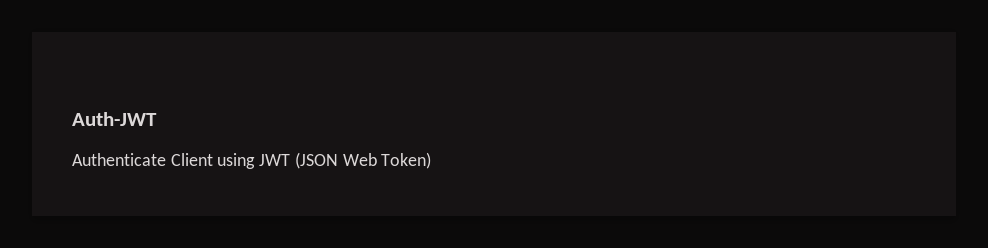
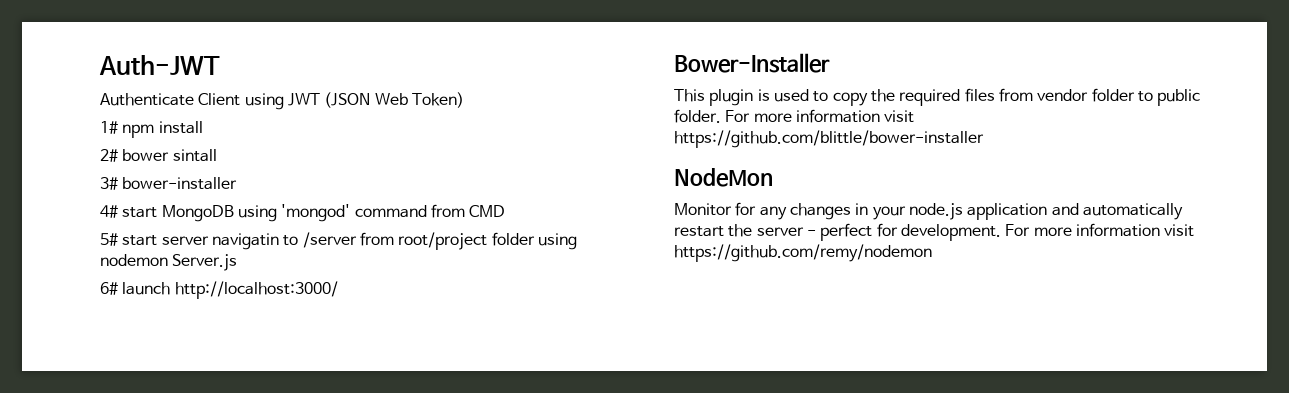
+ 1# npm install
+ 2# bower sintall
+ 3# bower-installer
+ 4# start MongoDB using 'mongod' command from CMD
+ 5# start server navigatin to /server from root/project folder using nodemon Server.js
+ 6# launch http://localhost:3000/
+ Bower-Installer
+ This plugin is used to copy the required files from vendor folder to public folder. For more information visit https://github.com/blittle/bower-installer
+ NodeMon
+ Monitor for any changes in your node.js application and automatically restart the server - perfect for development. For more information visit https://github.com/remy/nodemon

